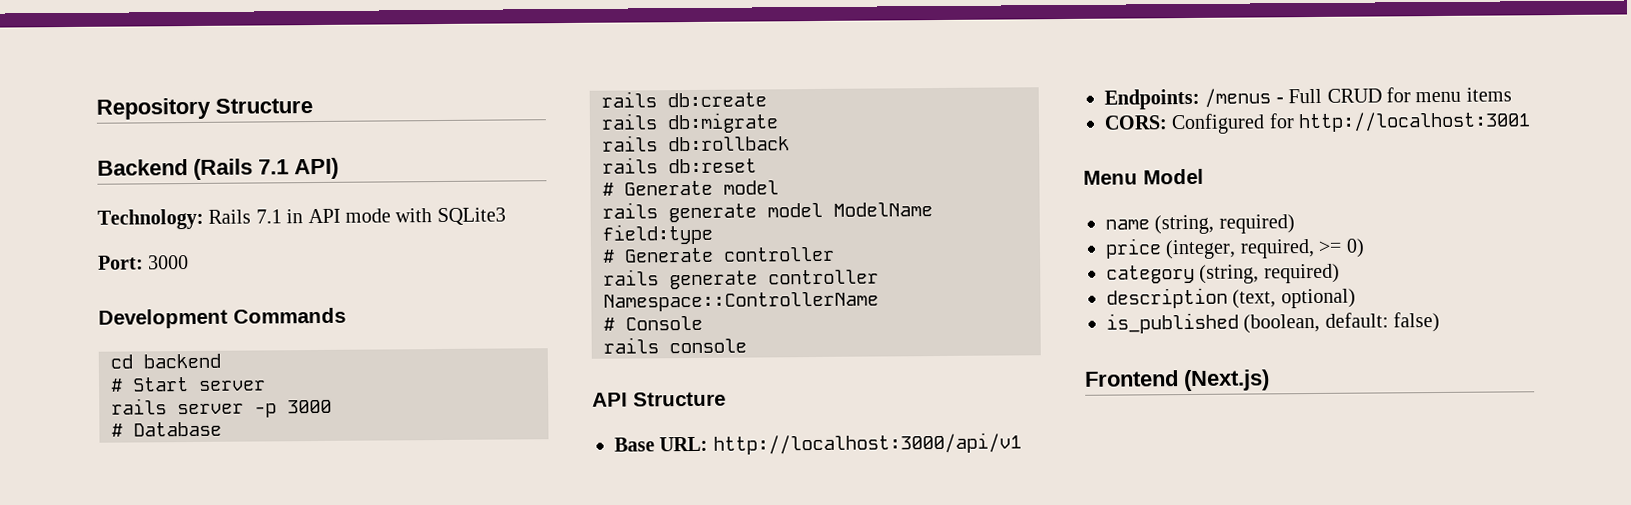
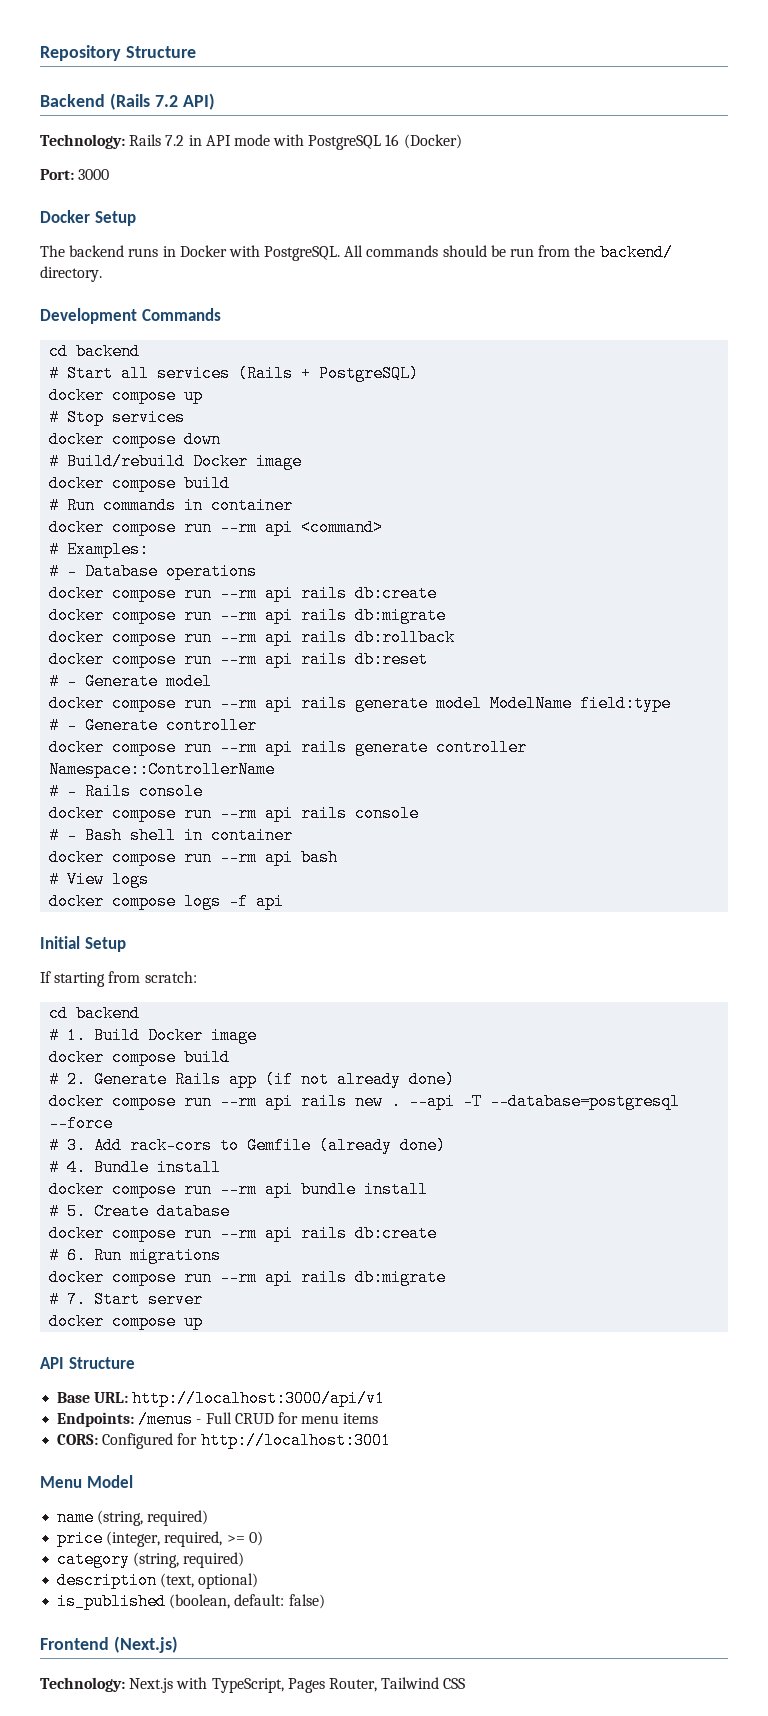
- Backend (Rails 7.1 API)
+ Backend (Rails 7.2 API)
- Technology: Rails 7.1 in API mode with SQLite3
+ Technology: Rails 7.2 in API mode with PostgreSQL 16 (Docker)
+ Docker Setup
+ The backend runs in Docker with PostgreSQL. All commands should be run from the backend/ directory.
- # Start server
- rails server -p 3000
- # Database
- rails db:create
- rails db:migrate
- rails db:rollback
- rails db:reset
+ # Start all services (Rails + PostgreSQL)
+ docker compose up
+ # Stop services
+ docker compose down
+ # Build/rebuild Docker image
+ docker compose build
+ # Run commands in container
+ docker compose run --rm api <command>
+ # Examples:
+ # - Database operations
+ docker compose run --rm api rails db:create
+ docker compose run --rm api rails db:migrate
+ docker compose run --rm api rails db:rollback
+ docker compose run --rm api rails db:reset
- # Generate model
+ # - Generate model
- rails generate model ModelName field:type
+ docker compose run --rm api rails generate model ModelName field:type
- # Generate controller
+ # - Generate controller
- rails generate controller Namespace::ControllerName
+ docker compose run --rm api rails generate controller Namespace::ControllerName
- # Console
- rails console
+ # - Rails console
+ docker compose run --rm api rails console
+ # - Bash shell in container
+ docker compose run --rm api bash
+ # View logs
+ docker compose logs -f api
+ Initial Setup
+ If starting from scratch:
+ cd backend
+ # 1. Build Docker image
+ docker compose build
+ # 2. Generate Rails app (if not already done)
+ docker compose run --rm api rails new . --api -T --database=postgresql --force
+ # 3. Add rack-cors to Gemfile (already done)
+ # 4. Bundle install
+ docker compose run --rm api bundle install
+ # 5. Create database
+ docker compose run --rm api rails db:create
+ # 6. Run migrations
+ docker compose run --rm api rails db:migrate
+ # 7. Start server
+ docker compose up
+ Technology: Next.js with TypeScript, Pages Router, Tailwind CSS

